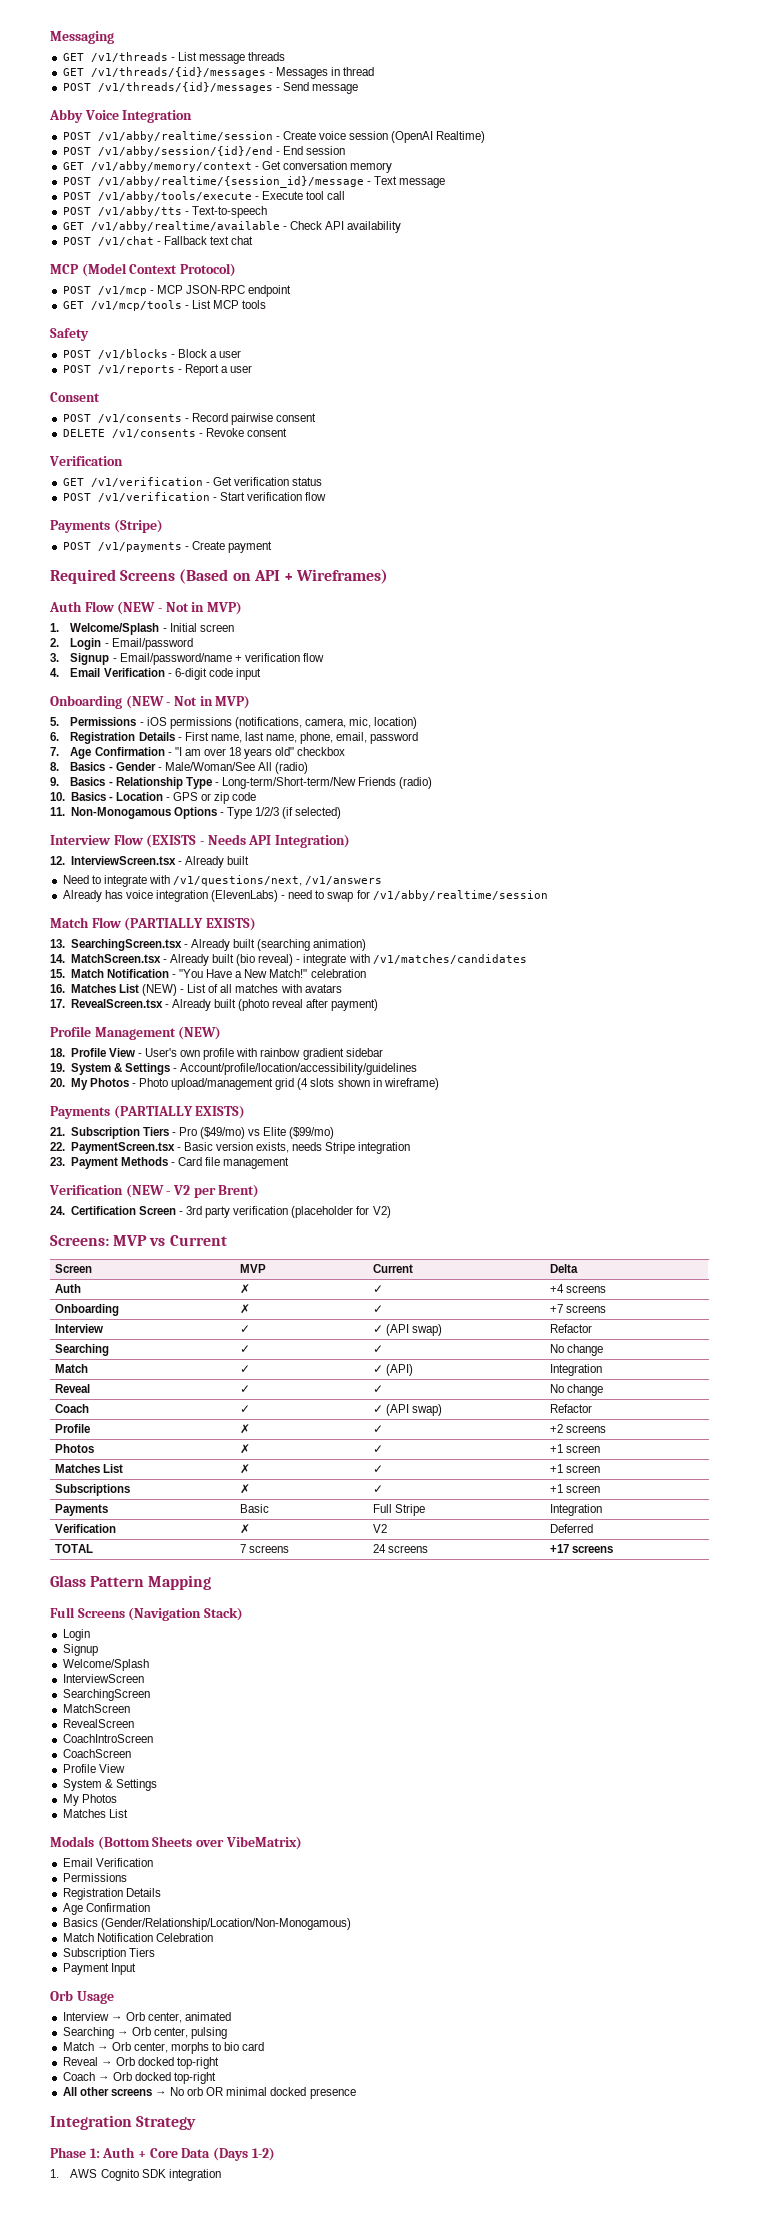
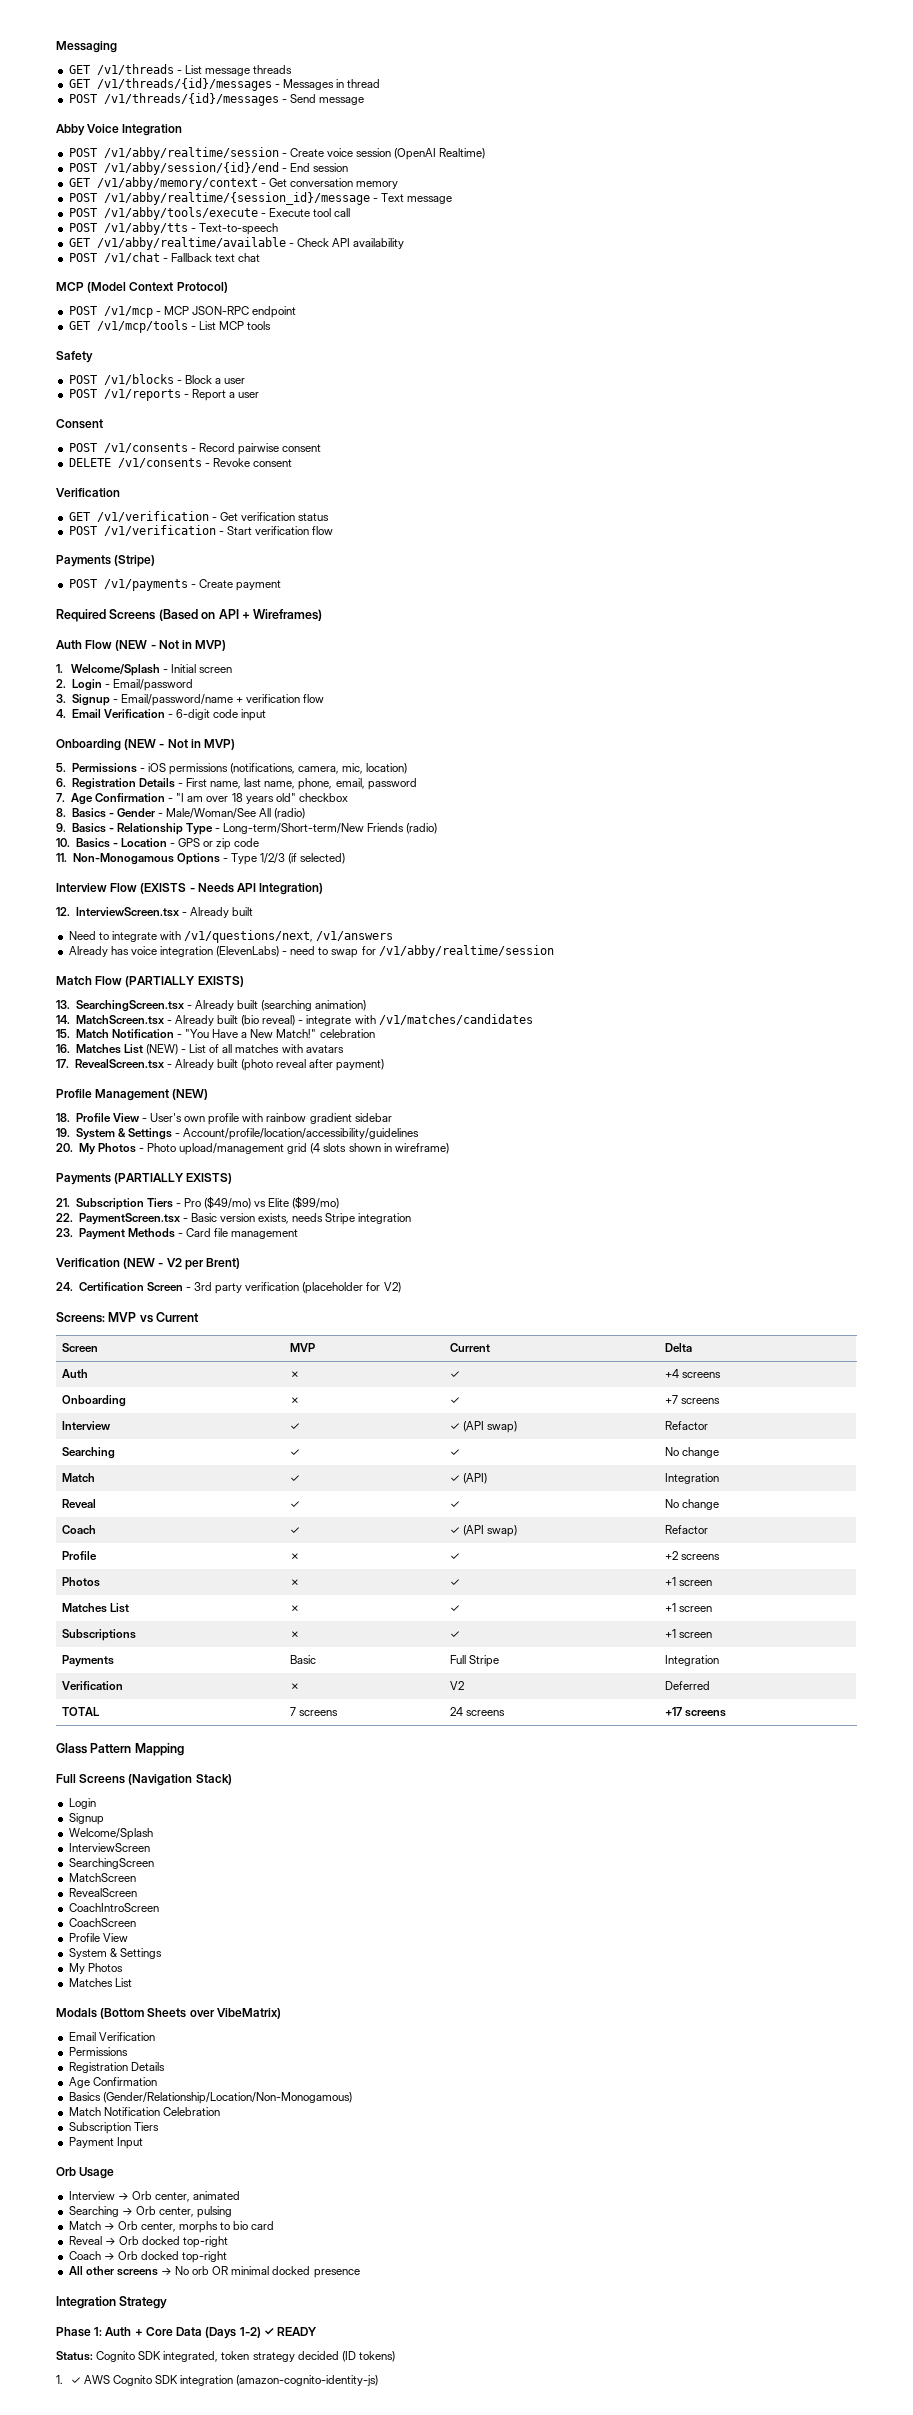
- Phase 1: Auth + Core Data (Days 1-2)
- 1. AWS Cognito SDK integration
+ Phase 1: Auth + Core Data (Days 1-2) ✓ READY
+ Status: Cognito SDK integrated, token strategy decided (ID tokens)
+ 1. ✓ AWS Cognito SDK integration (amazon-cognito-identity-js)

